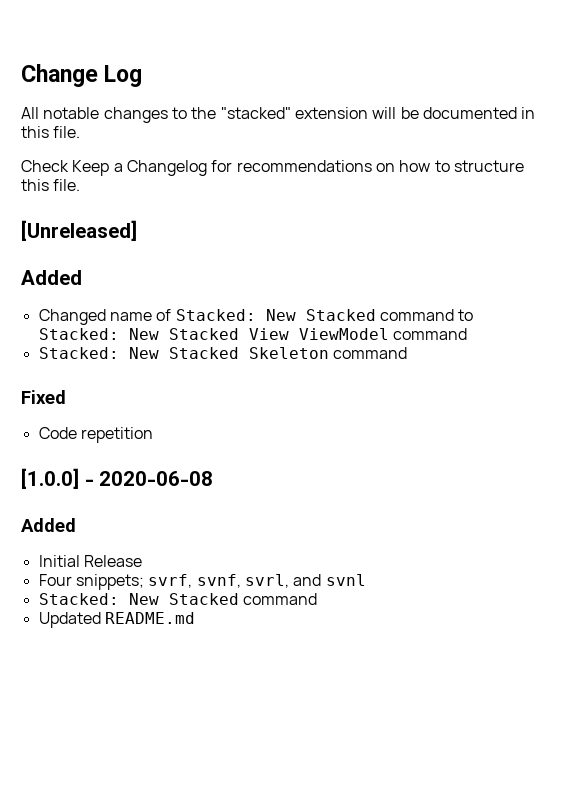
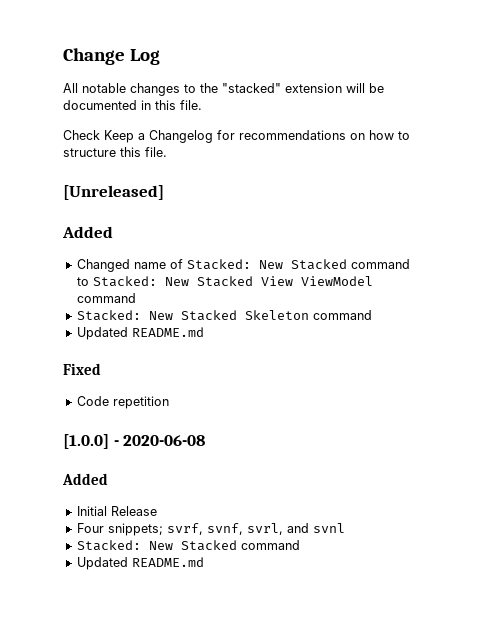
  Stacked: New Stacked Skeleton command
+ Updated README.md

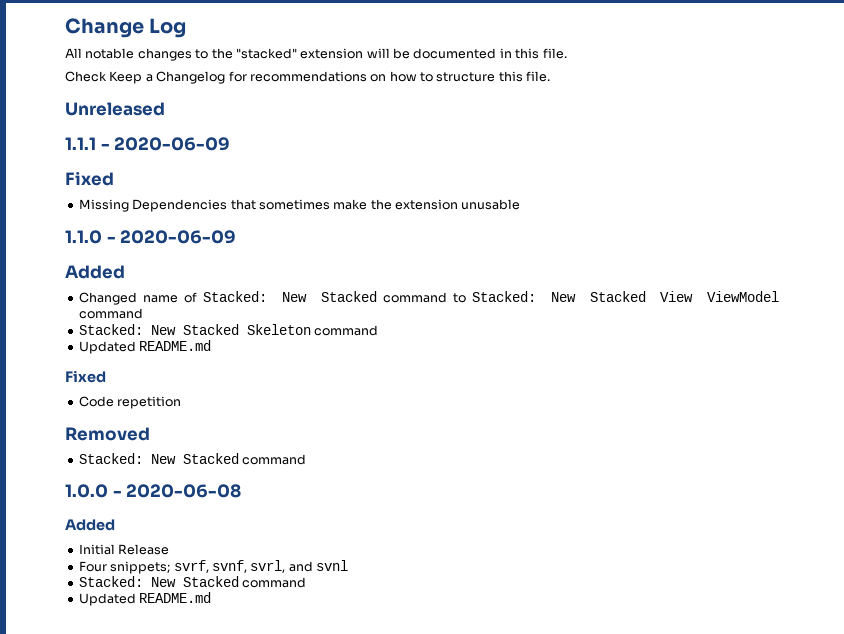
- [Unreleased]
+ Unreleased
+ 1.1.1 - 2020-06-09
+ Fixed
+ Missing Dependencies that sometimes make the extension unusable
+ 1.1.0 - 2020-06-09
- [1.0.0] - 2020-06-08
+ Removed
+ Stacked: New Stacked command
+ 1.0.0 - 2020-06-08

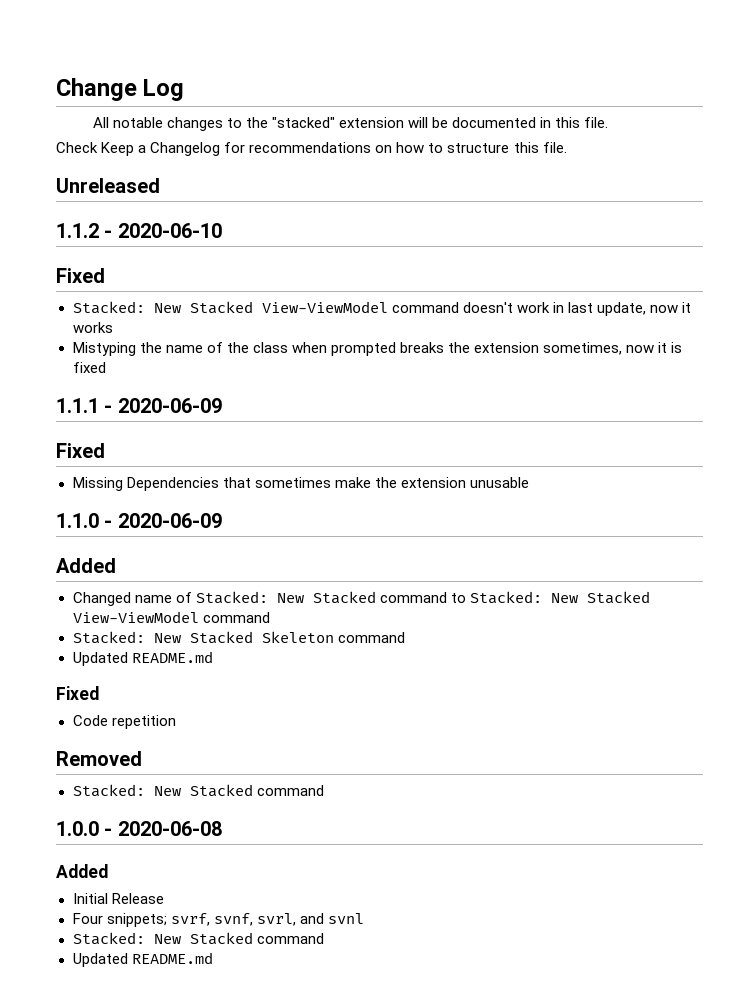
+ 1.1.2 - 2020-06-10
+ Fixed
+ Stacked: New Stacked View-ViewModel command doesn't work in last update, now it works
+ Mistyping the name of the class when prompted breaks the extension sometimes, now it is fixed
- Changed name of Stacked: New Stacked command to Stacked: New Stacked View ViewModel command
+ Changed name of Stacked: New Stacked command to Stacked: New Stacked View-ViewModel command

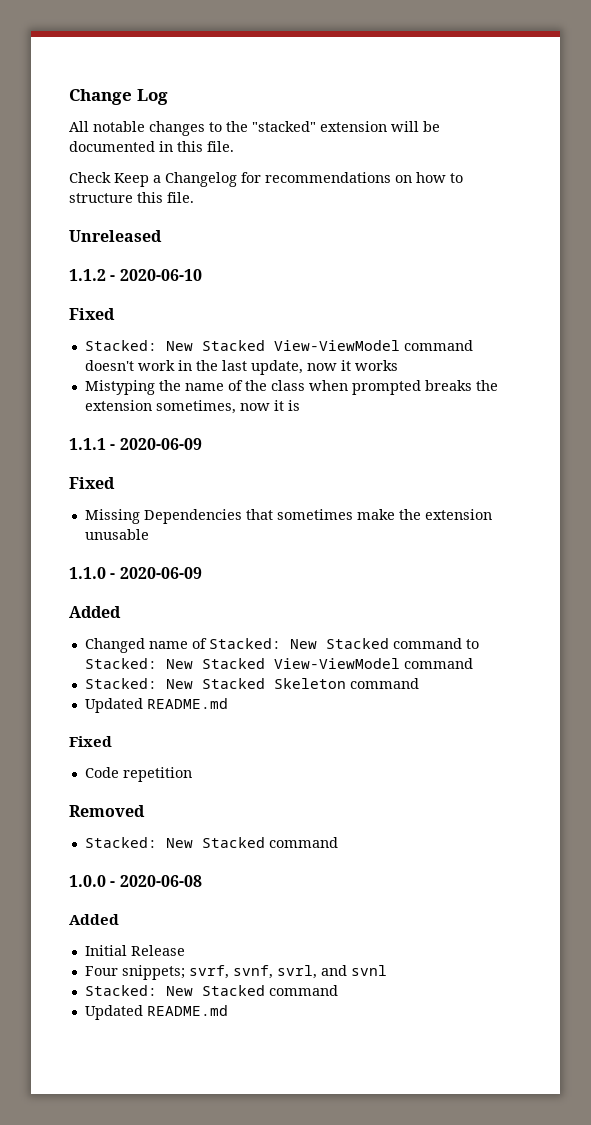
- Stacked: New Stacked View-ViewModel command doesn't work in last update, now it works
+ Stacked: New Stacked View-ViewModel command doesn't work in the last update, now it works
- Mistyping the name of the class when prompted breaks the extension sometimes, now it is fixed
+ Mistyping the name of the class when prompted breaks the extension sometimes, now it is

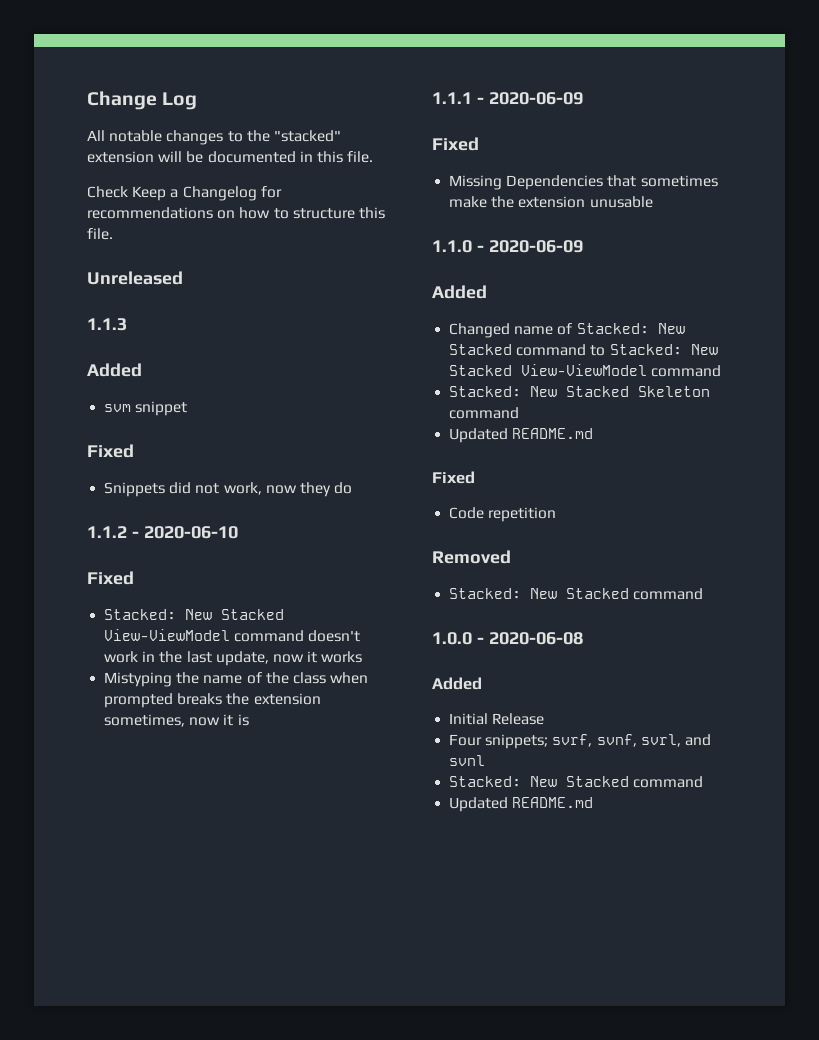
+ 1.1.3
+ Added
+ svm snippet
+ Fixed
+ Snippets did not work, now they do

